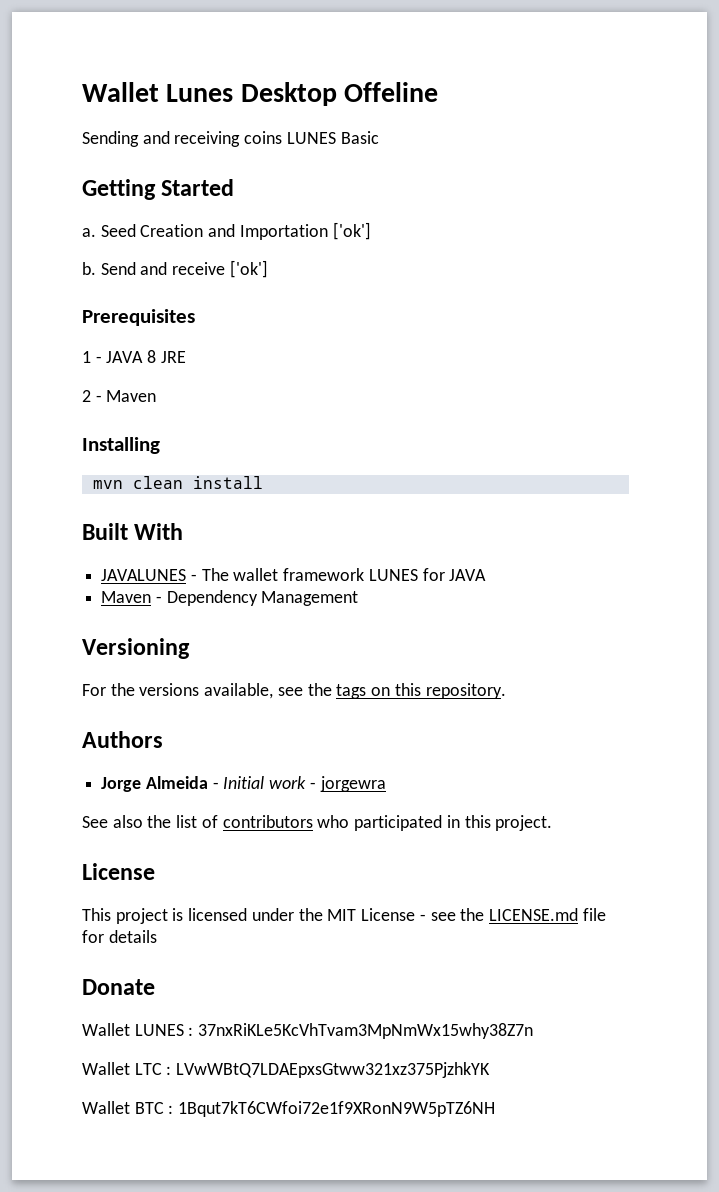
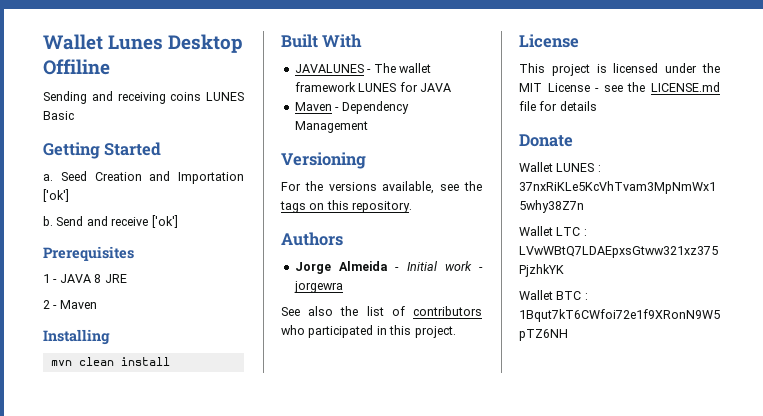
- Wallet Lunes Desktop Offeline
+ Wallet Lunes Desktop Offiline

